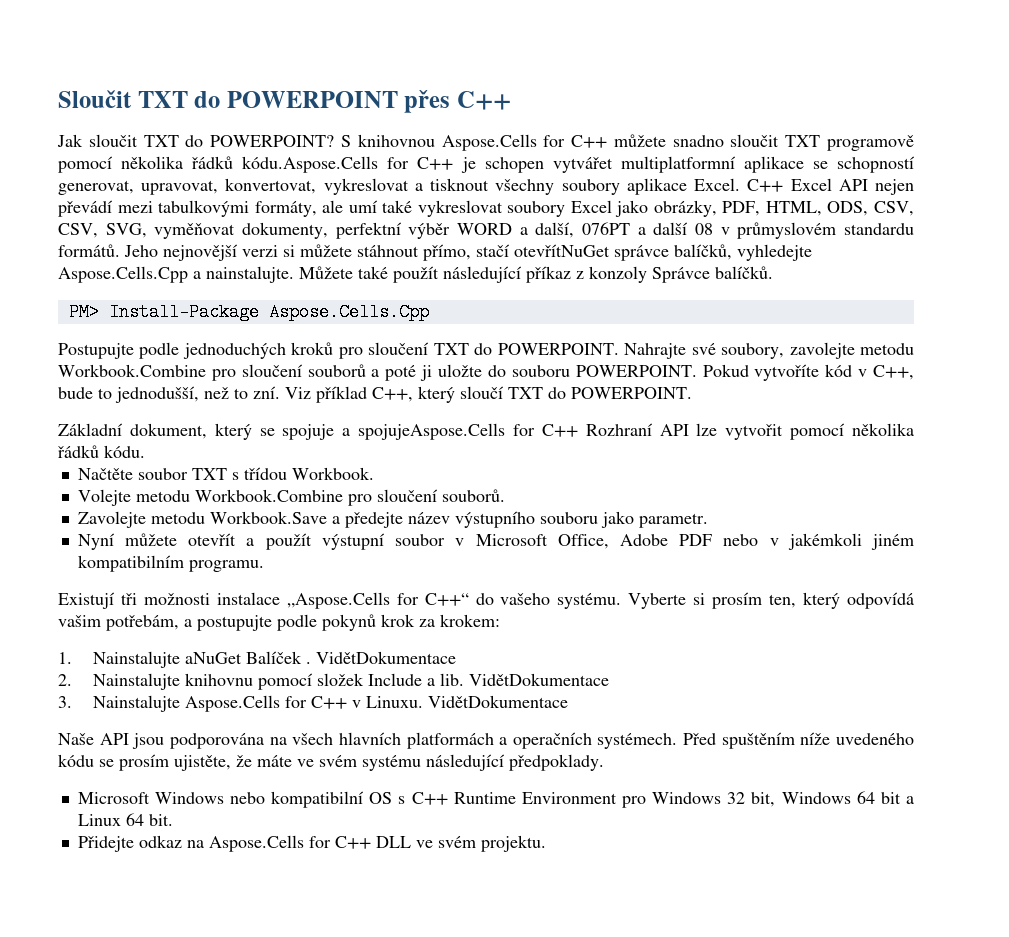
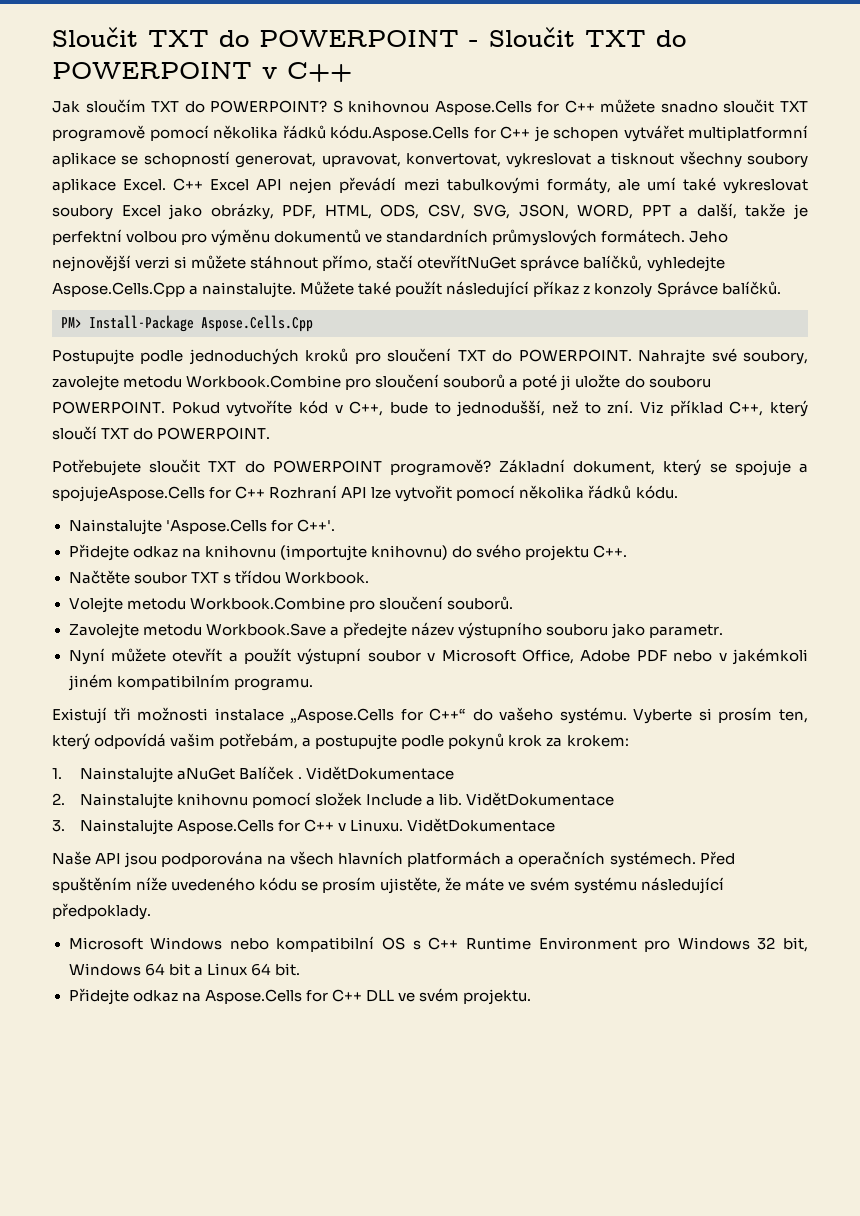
- Sloučit TXT do POWERPOINT přes C++
+ Sloučit TXT do POWERPOINT - Sloučit TXT do POWERPOINT v C++
- Jak sloučit TXT do POWERPOINT?
+ Jak sloučím TXT do POWERPOINT?
- C++ Excel API nejen převádí mezi tabulkovými formáty, ale umí také vykreslovat soubory Excel jako obrázky, PDF, HTML, ODS, CSV, CSV, SVG, vyměňovat dokumenty, perfektní výběr WORD a další, 076PT a další 08 v průmyslovém standardu formátů.
+ C++ Excel API nejen převádí mezi tabulkovými formáty, ale umí také vykreslovat soubory Excel jako obrázky, PDF, HTML, ODS, CSV, SVG, JSON, WORD, PPT a další, takže je perfektní volbou pro výměnu dokumentů ve standardních průmyslových formátech.
+ Potřebujete sloučit TXT do POWERPOINT programově?
+ Nainstalujte 'Aspose.Cells for C++'.
+ Přidejte odkaz na knihovnu (importujte knihovnu) do svého projektu C++.

